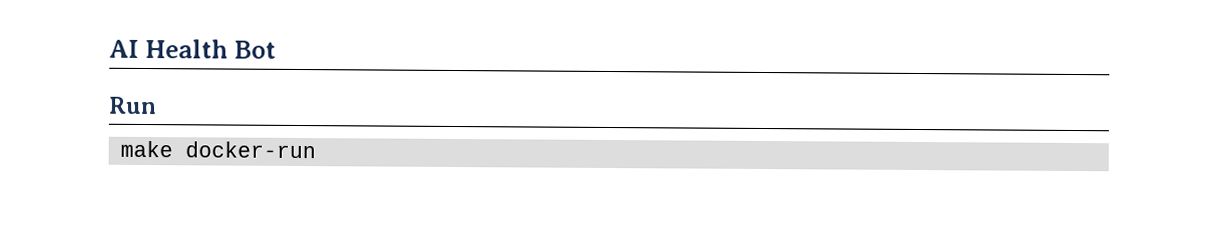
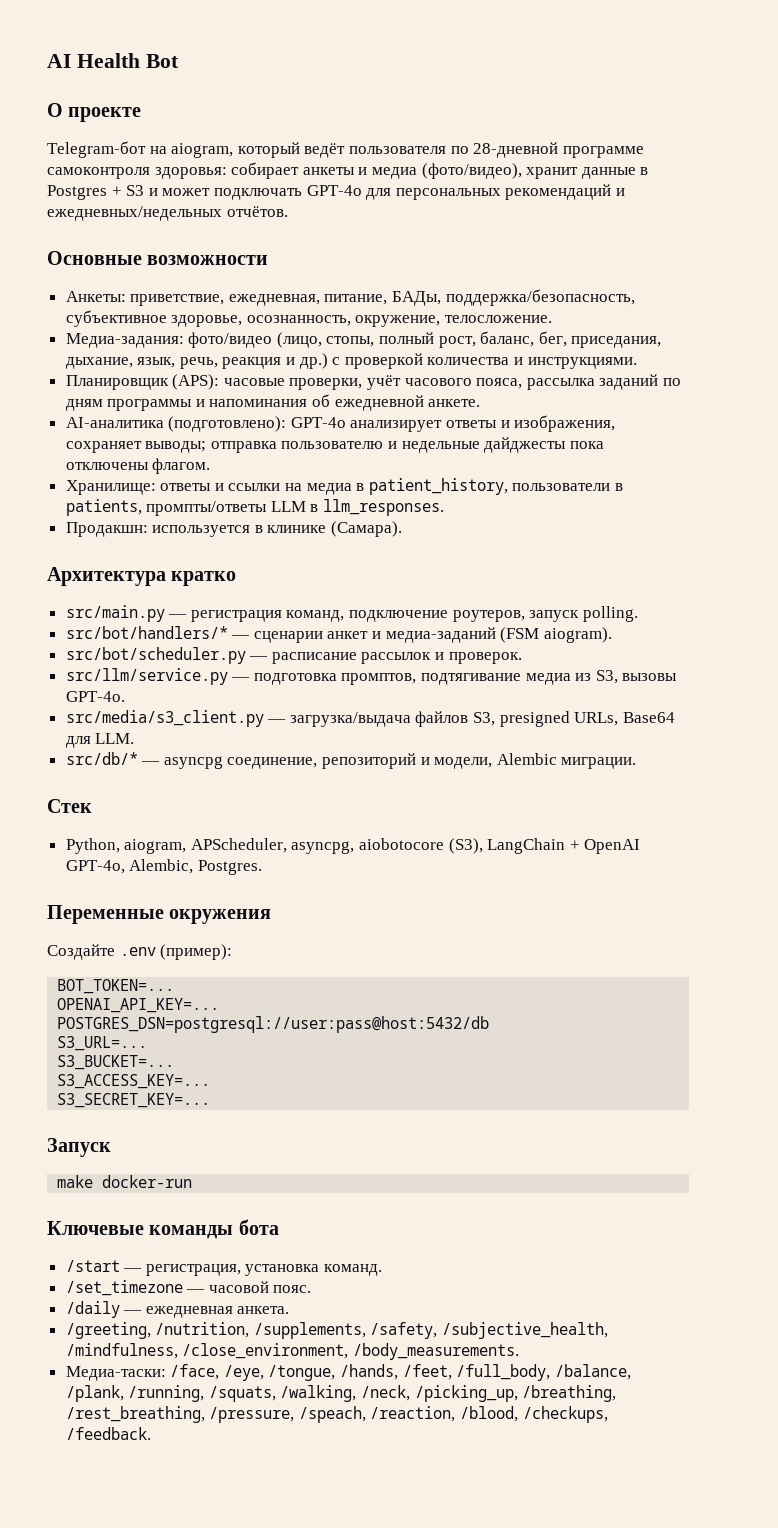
- Run
+ О проекте
+ Telegram-бот на aiogram, который ведёт пользователя по 28‑дневной программе самоконтроля здоровья: собирает анкеты и медиа (фото/видео), хранит данные в Postgres + S3 и может подключать GPT‑4o для персональных рекомендаций и ежедневных/недельных отчётов.
+ Основные возможности
+ Анкеты: приветствие, ежедневная, питание, БАДы, поддержка/безопасность, субъективное здоровье, осознанность, окружение, телосложение.
+ Медиа‑задания: фото/видео (лицо, стопы, полный рост, баланс, бег, приседания, дыхание, язык, речь, реакция и др.) с проверкой количества и инструкциями.
+ Планировщик (APS): часовые проверки, учёт часового пояса, рассылка заданий по дням программы и напоминания об ежедневной анкете.
+ AI‑аналитика (подготовлено): GPT‑4o анализирует ответы и изображения, сохраняет выводы; отправка пользователю и недельные дайджесты пока отключены флагом.
+ Хранилище: ответы и ссылки на медиа в patient_history, пользователи в patients, промпты/ответы LLM в llm_responses.
+ Продакшн: используется в клинике (Самара).
+ Архитектура кратко
+ src/main.py — регистрация команд, подключение роутеров, запуск polling.
+ src/bot/handlers/* — сценарии анкет и медиа‑заданий (FSM aiogram).
+ src/bot/scheduler.py — расписание рассылок и проверок.
+ src/llm/service.py — подготовка промптов, подтягивание медиa из S3, вызовы GPT‑4o.
+ src/media/s3_client.py — загрузка/выдача файлов S3, presigned URLs, Base64 для LLM.
+ src/db/* — asyncpg соединение, репозиторий и модели, Alembic миграции.
+ Стек
+ Python, aiogram, APScheduler, asyncpg, aiobotocore (S3), LangChain + OpenAI GPT‑4o, Alembic, Postgres.
+ Переменные окружения
+ Создайте .env (пример):
+ BOT_TOKEN=...
+ OPENAI_API_KEY=...
+ POSTGRES_DSN=postgresql://user:pass@host:5432/db
+ S3_URL=...
+ S3_BUCKET=...
+ S3_ACCESS_KEY=...
+ S3_SECRET_KEY=...
+ Запуск
  make docker-run
+ Ключевые команды бота
+ /start — регистрация, установка команд.
+ /set_timezone — часовой пояс.
+ /daily — ежедневная анкета.
+ /greeting, /nutrition, /supplements, /safety, /subjective_health, /mindfulness, /close_environment, /body_measurements.
+ Медиа‑таски: /face, /eye, /tongue, /hands, /feet, /full_body, /balance, /plank, /running, /squats, /walking, /neck, /picking_up, /breathing, /rest_breathing, /pressure, /speach, /reaction, /blood, /checkups, /feedback.

